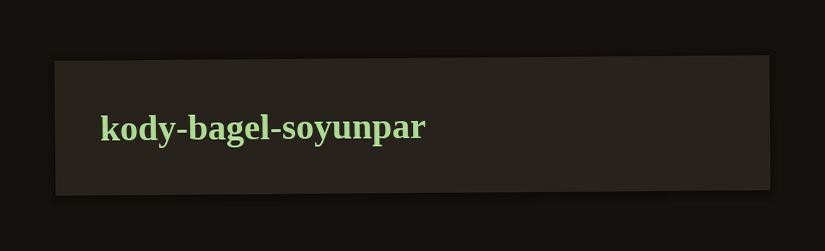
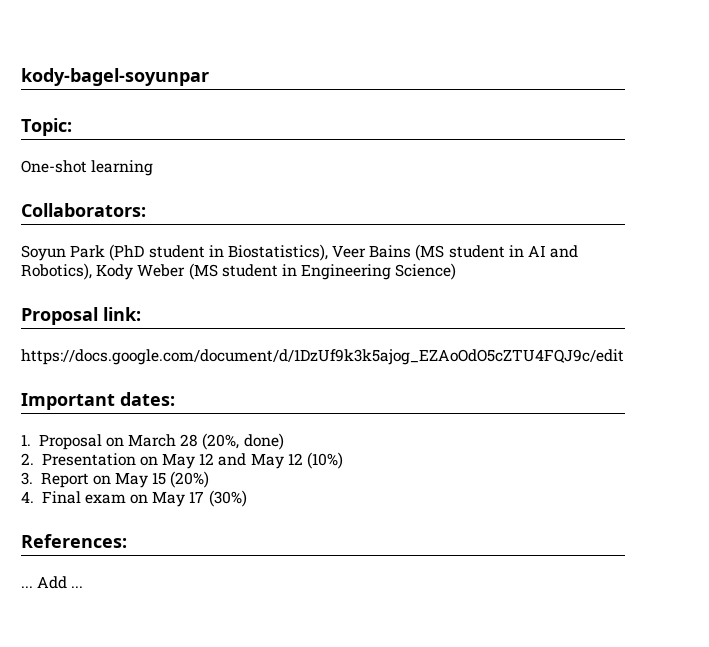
+ Topic:
+ One-shot learning
+ Collaborators:
+ Soyun Park (PhD student in Biostatistics), Veer Bains (MS student in AI and Robotics), Kody Weber (MS student in Engineering Science)
+ Proposal link:
+ https://docs.google.com/document/d/1DzUf9k3k5ajog_EZAoOdO5cZTU4FQJ9c/edit
+ Important dates:
+ 1. Proposal on March 28 (20%, done)
+ 2. Presentation on May 12 and May 12 (10%)
+ 3. Report on May 15 (20%)
+ 4. Final exam on May 17 (30%)
+ References:
+ ... Add ...

